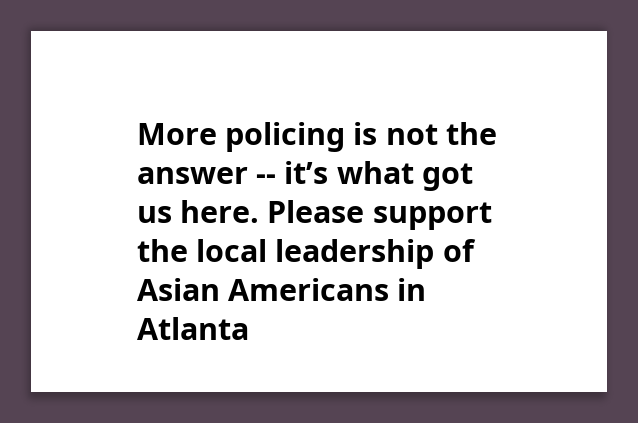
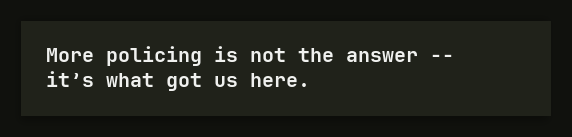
- Please support the local leadership of Asian Americans in Atlanta

